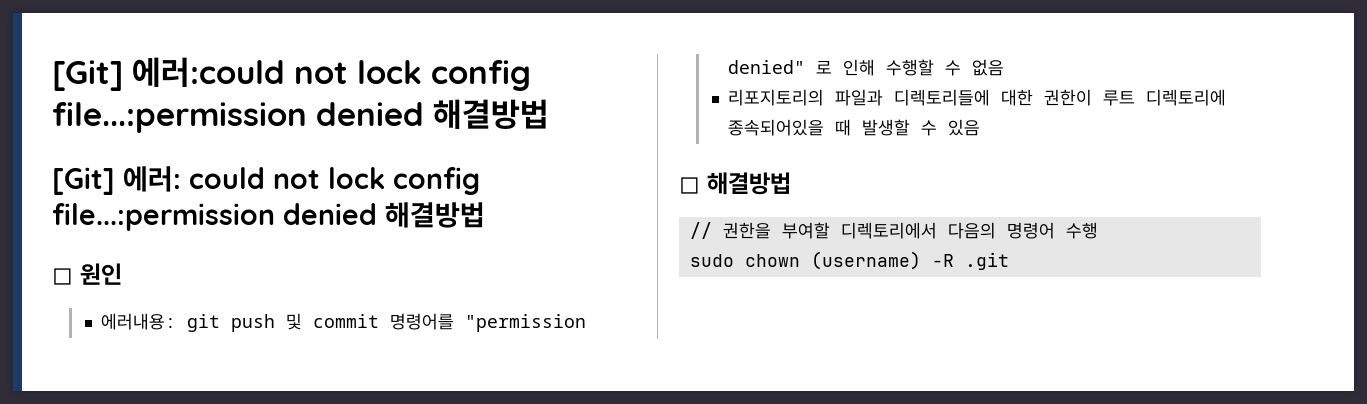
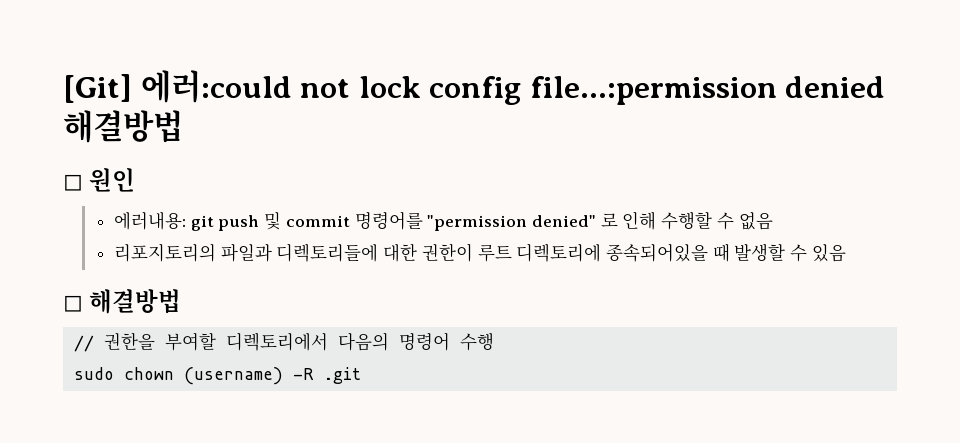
- [Git] 에러: could not lock config file...:permission denied 해결방법

